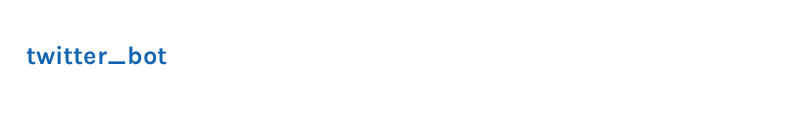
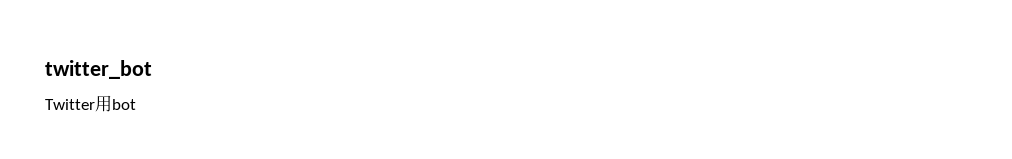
+ Twitter用bot

